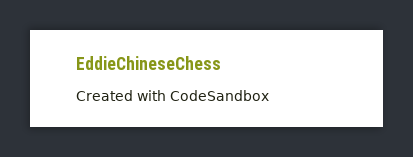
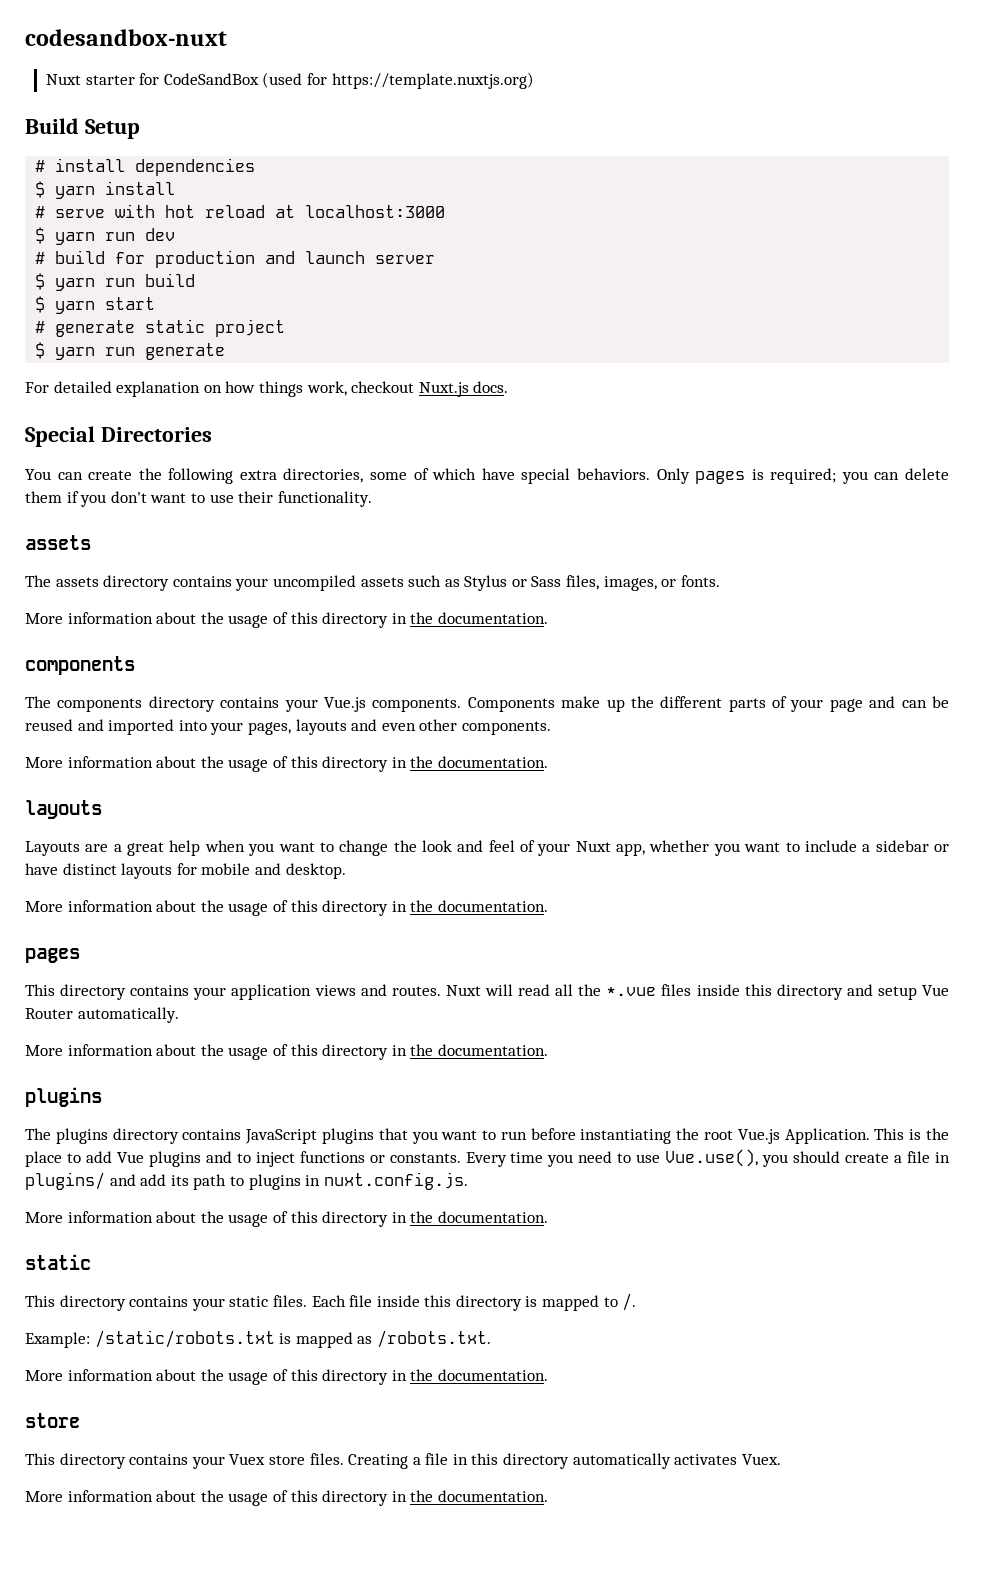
- EddieChineseChess
- Created with CodeSandbox
+ codesandbox-nuxt
+ Nuxt starter for CodeSandBox (used for https://template.nuxtjs.org)
+ Build Setup
+ # install dependencies
+ $ yarn install
+ # serve with hot reload at localhost:3000
+ $ yarn run dev
+ # build for production and launch server
+ $ yarn run build
+ $ yarn start
+ # generate static project
+ $ yarn run generate
+ For detailed explanation on how things work, checkout Nuxt.js docs.
+ Special Directories
+ You can create the following extra directories, some of which have special behaviors. Only pages is required; you can delete them if you don't want to use their functionality.
+ assets
+ The assets directory contains your uncompiled assets such as Stylus or Sass files, images, or fonts.
+ More information about the usage of this directory in the documentation.
+ components
+ The components directory contains your Vue.js components. Components make up the different parts of your page and can be reused and imported into your pages, layouts and even other components.
+ More information about the usage of this directory in the documentation.
+ layouts
+ Layouts are a great help when you want to change the look and feel of your Nuxt app, whether you want to include a sidebar or have distinct layouts for mobile and desktop.
+ More information about the usage of this directory in the documentation.
+ pages
+ This directory contains your application views and routes. Nuxt will read all the *.vue files inside this directory and setup Vue Router automatically.
+ More information about the usage of this directory in the documentation.
+ plugins
+ The plugins directory contains JavaScript plugins that you want to run before instantiating the root Vue.js Application. This is the place to add Vue plugins and to inject functions or constants. Every time you need to use Vue.use(), you should create a file in plugins/ and add its path to plugins in nuxt.config.js.
+ More information about the usage of this directory in the documentation.
+ static
+ This directory contains your static files. Each file inside this directory is mapped to /.
+ Example: /static/robots.txt is mapped as /robots.txt.
+ More information about the usage of this directory in the documentation.
+ store
+ This directory contains your Vuex store files. Creating a file in this directory automatically activates Vuex.
+ More information about the usage of this directory in the documentation.

